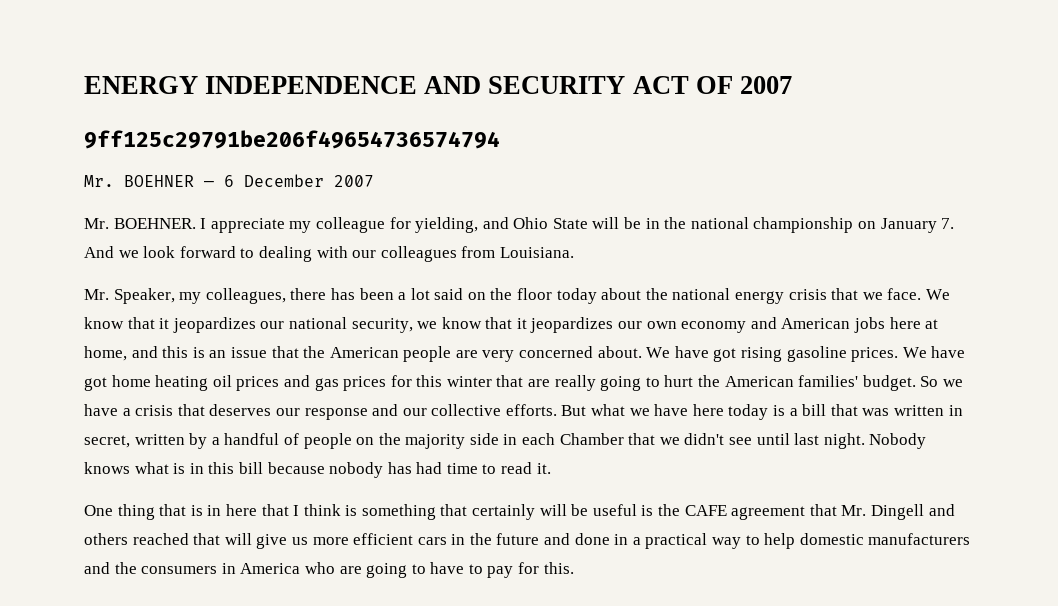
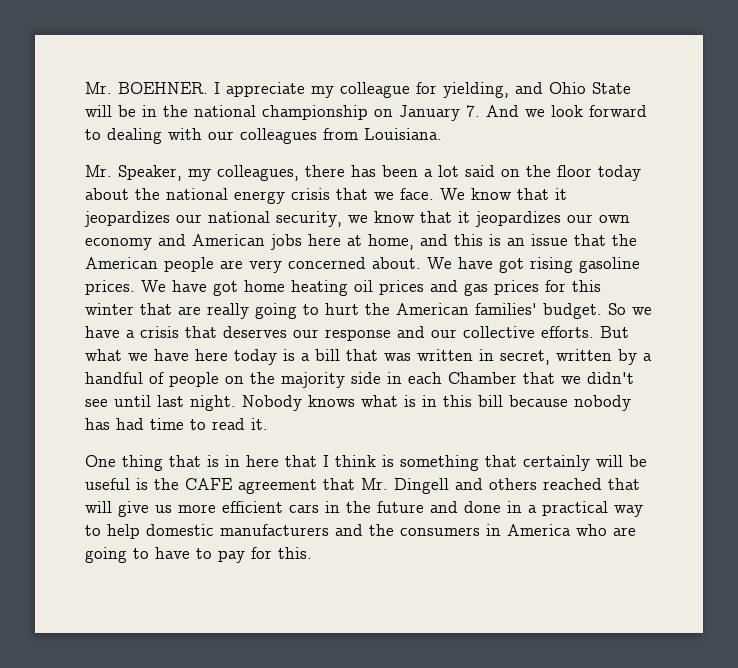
- ENERGY INDEPENDENCE AND SECURITY ACT OF 2007
- 9ff125c29791be206f49654736574794
- Mr. BOEHNER — 6 December 2007

